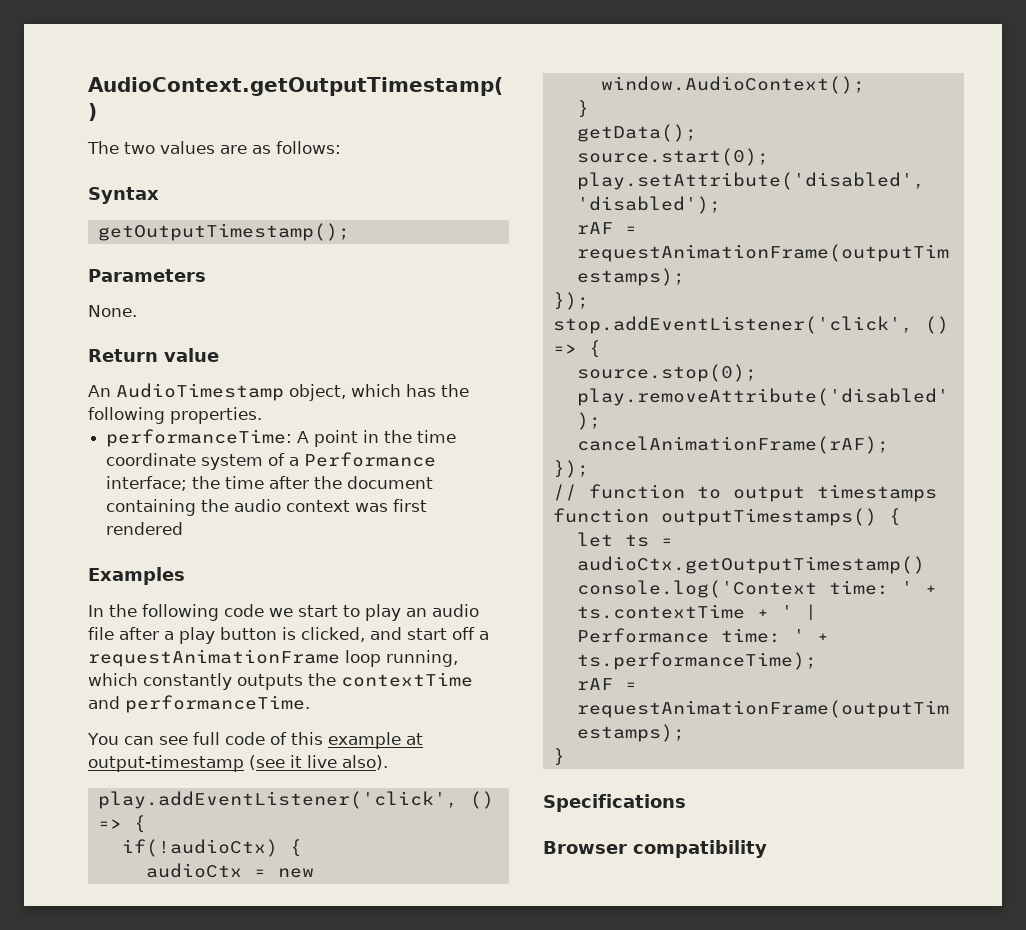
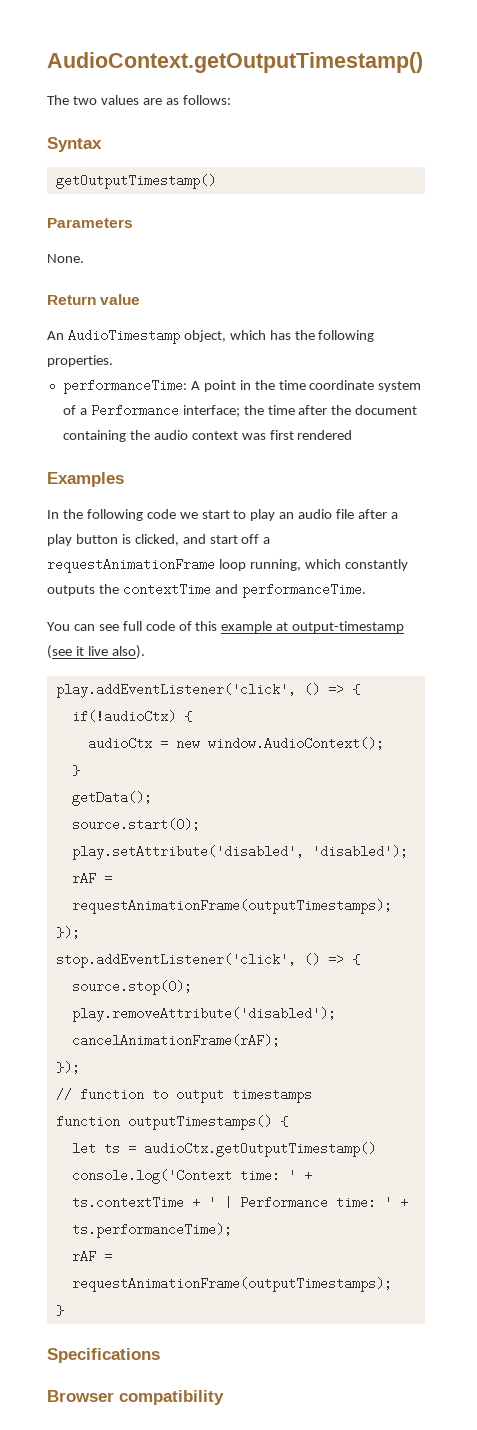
- getOutputTimestamp();
+ getOutputTimestamp()

